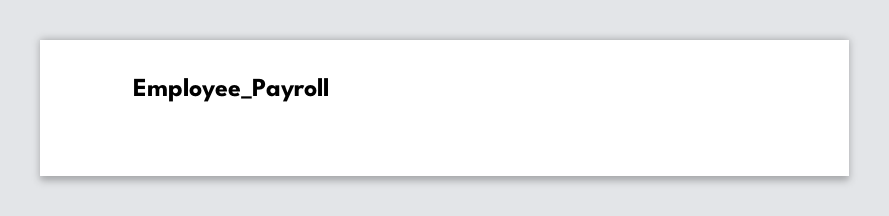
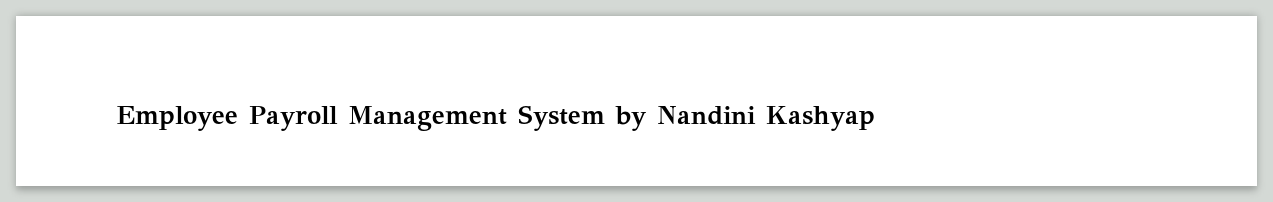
- Employee_Payroll
+ Employee Payroll Management System by Nandini Kashyap

